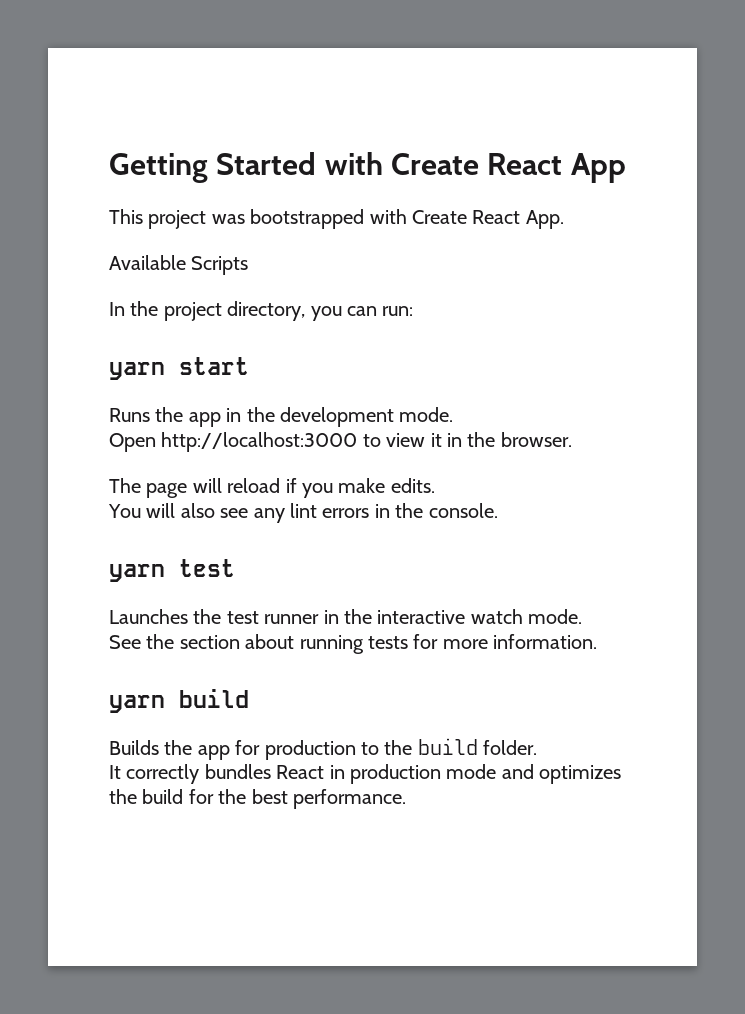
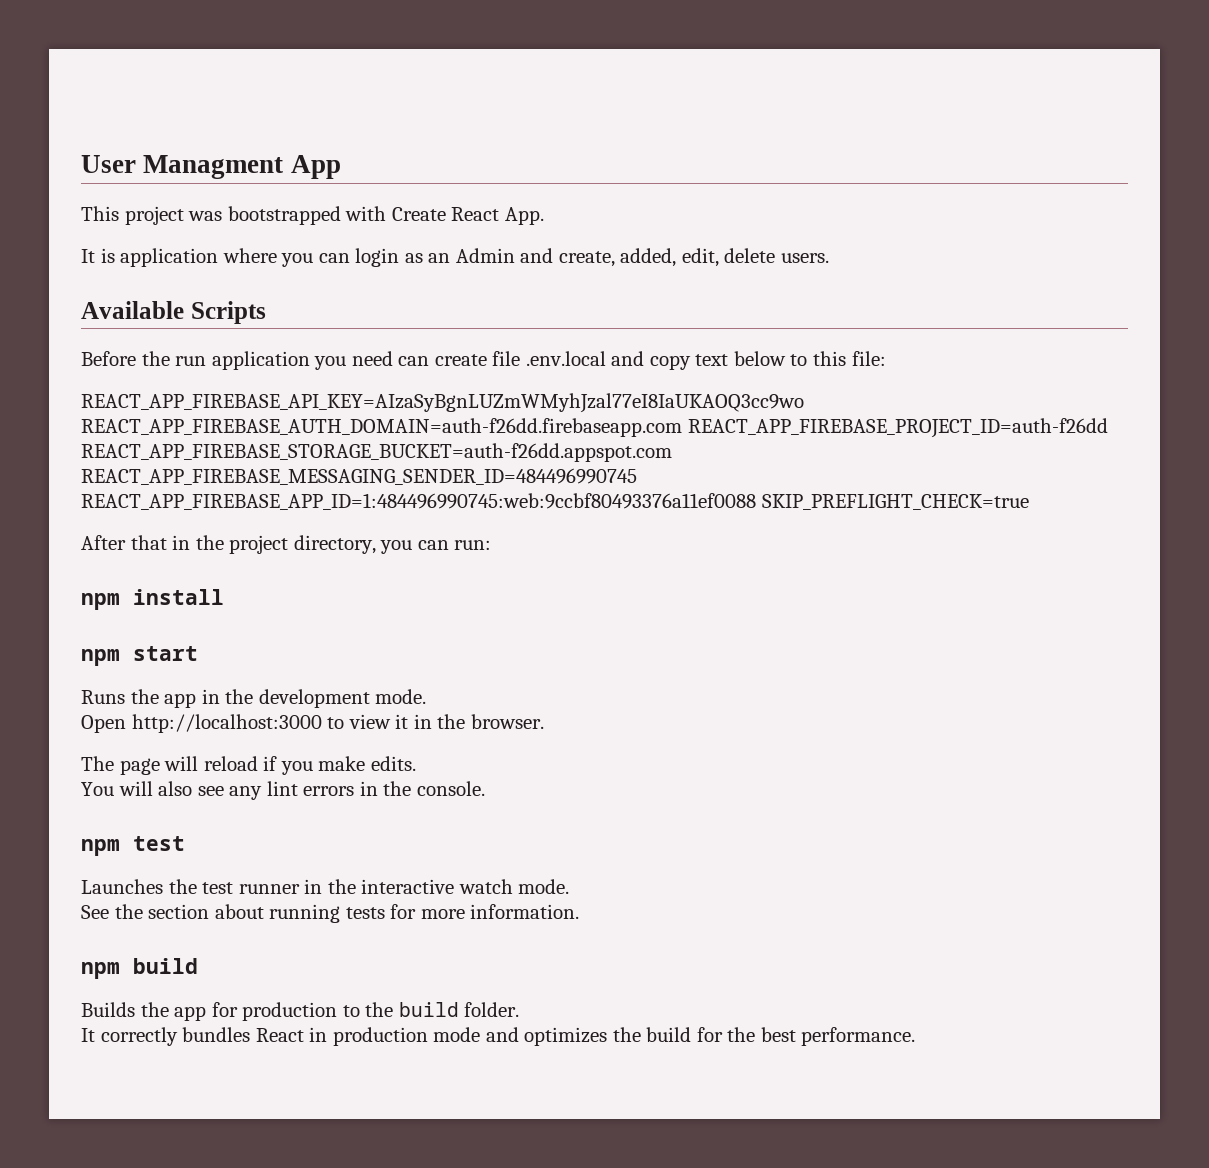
- Getting Started with Create React App
+ User Managment App
+ It is application where you can login as an Admin and create, added, edit, delete users.
  Available Scripts
- In the project directory, you can run:
+ Before the run application you need can create file .env.local and copy text below to this file:
+ REACT_APP_FIREBASE_API_KEY=AIzaSyBgnLUZmWMyhJzal77eI8IaUKAOQ3cc9wo REACT_APP_FIREBASE_AUTH_DOMAIN=auth-f26dd.firebaseapp.com REACT_APP_FIREBASE_PROJECT_ID=auth-f26dd REACT_APP_FIREBASE_STORAGE_BUCKET=auth-f26dd.appspot.com REACT_APP_FIREBASE_MESSAGING_SENDER_ID=484496990745 REACT_APP_FIREBASE_APP_ID=1:484496990745:web:9ccbf80493376a11ef0088 SKIP_PREFLIGHT_CHECK=true
+ After that in the project directory, you can run:
- yarn start
+ npm install
+ npm start
- yarn test
+ npm test
- yarn build
+ npm build

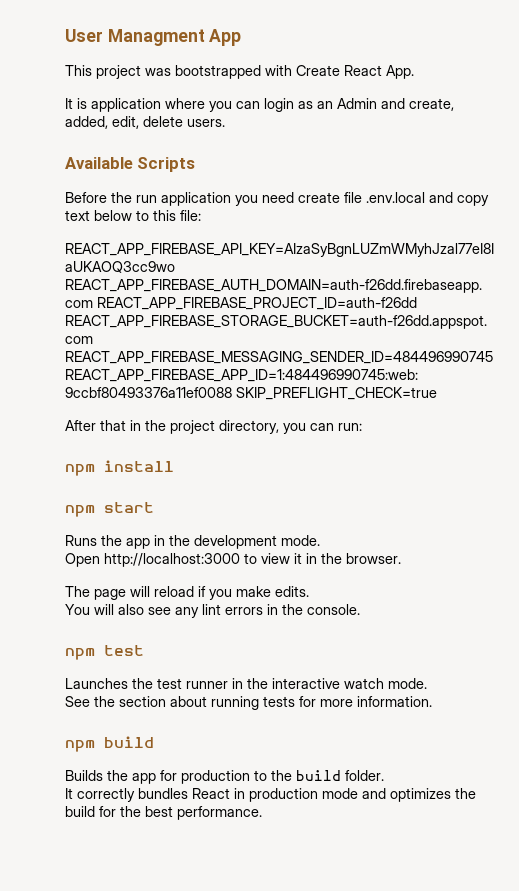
- Before the run application you need can create file .env.local and copy text below to this file:
+ Before the run application you need create file .env.local and copy text below to this file:

